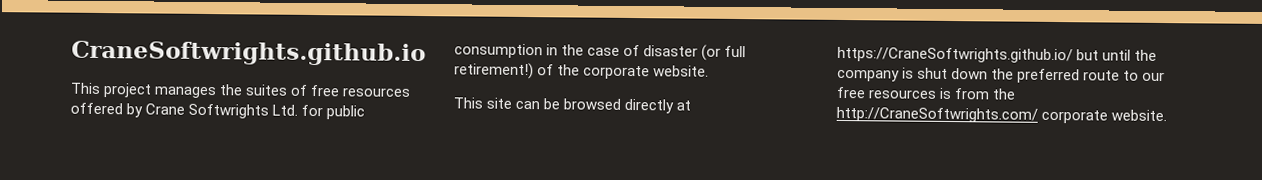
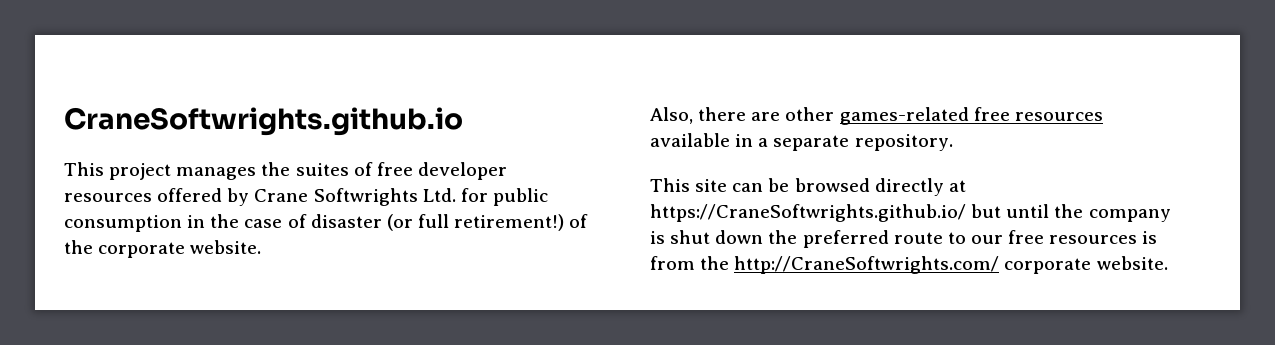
- This project manages the suites of free resources offered by Crane Softwrights Ltd. for public consumption in the case of disaster (or full retirement!) of the corporate website.
+ This project manages the suites of free developer resources offered by Crane Softwrights Ltd. for public consumption in the case of disaster (or full retirement!) of the corporate website.
+ Also, there are other games-related free resources available in a separate repository.

